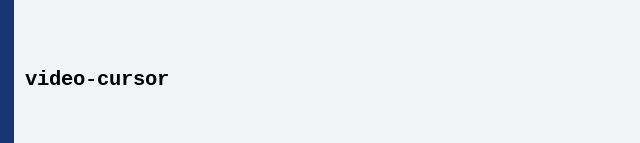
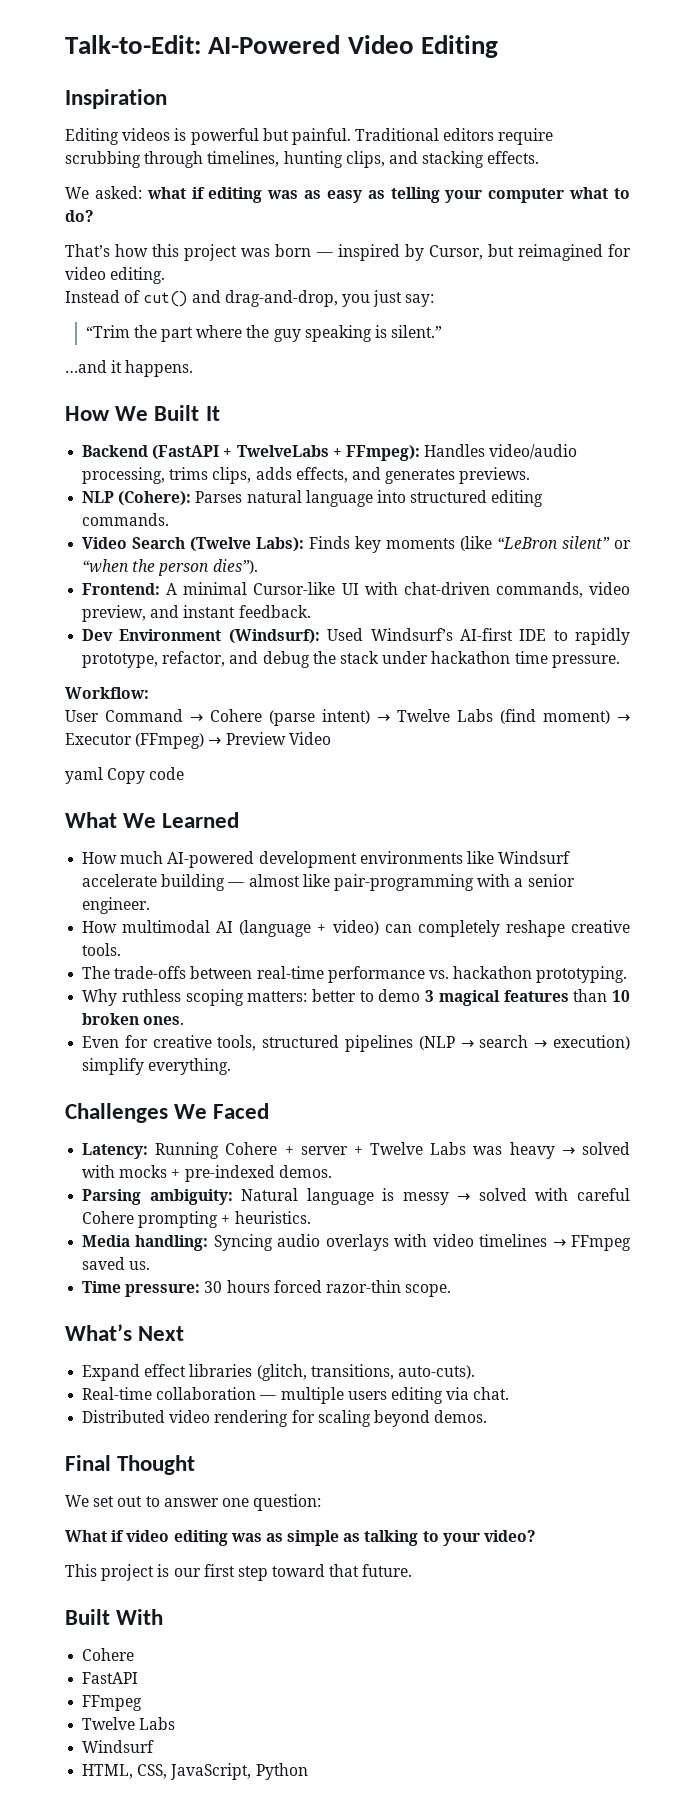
- video-cursor
+ Talk-to-Edit: AI-Powered Video Editing
+ Inspiration
+ Editing videos is powerful but painful. Traditional editors require scrubbing through timelines, hunting clips, and stacking effects.
+ We asked: what if editing was as easy as telling your computer what to do?
+ That’s how this project was born — inspired by Cursor, but reimagined for video editing.
+ Instead of cut() and drag-and-drop, you just say:
+ “Trim the part where the guy speaking is silent.”
+ …and it happens.
+ How We Built It
+ Backend (FastAPI + TwelveLabs + FFmpeg): Handles video/audio processing, trims clips, adds effects, and generates previews.
+ NLP (Cohere): Parses natural language into structured editing commands.
+ Video Search (Twelve Labs): Finds key moments (like “LeBron silent” or “when the person dies”).
+ Frontend: A minimal Cursor-like UI with chat-driven commands, video preview, and instant feedback.
+ Dev Environment (Windsurf): Used Windsurf’s AI-first IDE to rapidly prototype, refactor, and debug the stack under hackathon time pressure.
+ Workflow:
+ User Command → Cohere (parse intent) → Twelve Labs (find moment) → Executor (FFmpeg) → Preview Video
+ yaml Copy code
+ What We Learned
+ How much AI-powered development environments like Windsurf accelerate building — almost like pair-programming with a senior engineer.
+ How multimodal AI (language + video) can completely reshape creative tools.
+ The trade-offs between real-time performance vs. hackathon prototyping.
+ Why ruthless scoping matters: better to demo 3 magical features than 10 broken ones.
+ Even for creative tools, structured pipelines (NLP → search → execution) simplify everything.
+ Challenges We Faced
+ Latency: Running Cohere + server + Twelve Labs was heavy → solved with mocks + pre-indexed demos.
+ Parsing ambiguity: Natural language is messy → solved with careful Cohere prompting + heuristics.
+ Media handling: Syncing audio overlays with video timelines → FFmpeg saved us.
+ Time pressure: 30 hours forced razor-thin scope.
+ What’s Next
+ Expand effect libraries (glitch, transitions, auto-cuts).
+ Real-time collaboration — multiple users editing via chat.
+ Distributed video rendering for scaling beyond demos.
+ Final Thought
+ We set out to answer one question:
+ What if video editing was as simple as talking to your video?
+ This project is our first step toward that future.
+ Built With
+ Cohere
+ FastAPI
+ FFmpeg
+ Twelve Labs
+ Windsurf
+ HTML, CSS, JavaScript, Python

